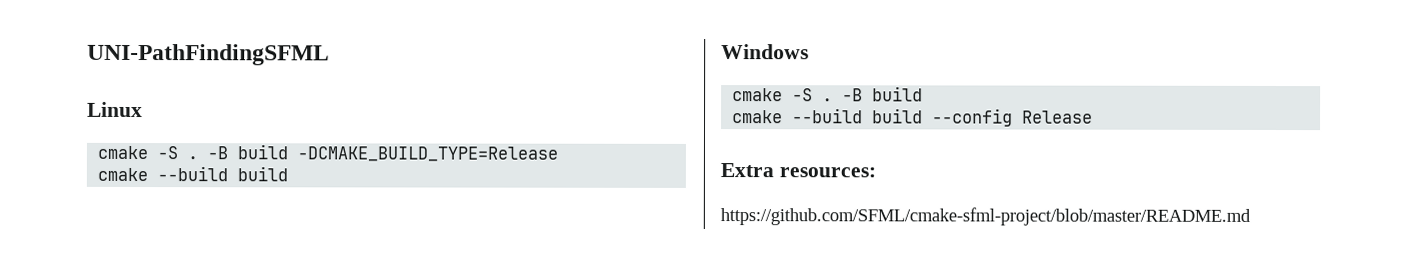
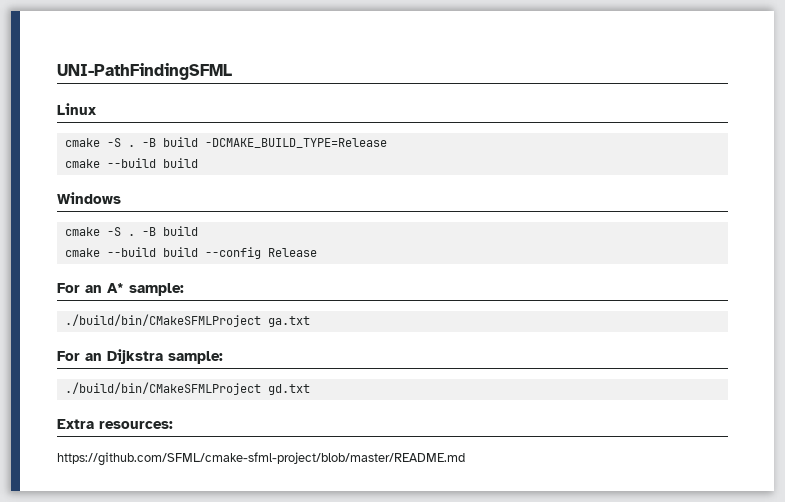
+ For an A* sample:
+ ./build/bin/CMakeSFMLProject ga.txt
+ For an Dijkstra sample:
+ ./build/bin/CMakeSFMLProject gd.txt

